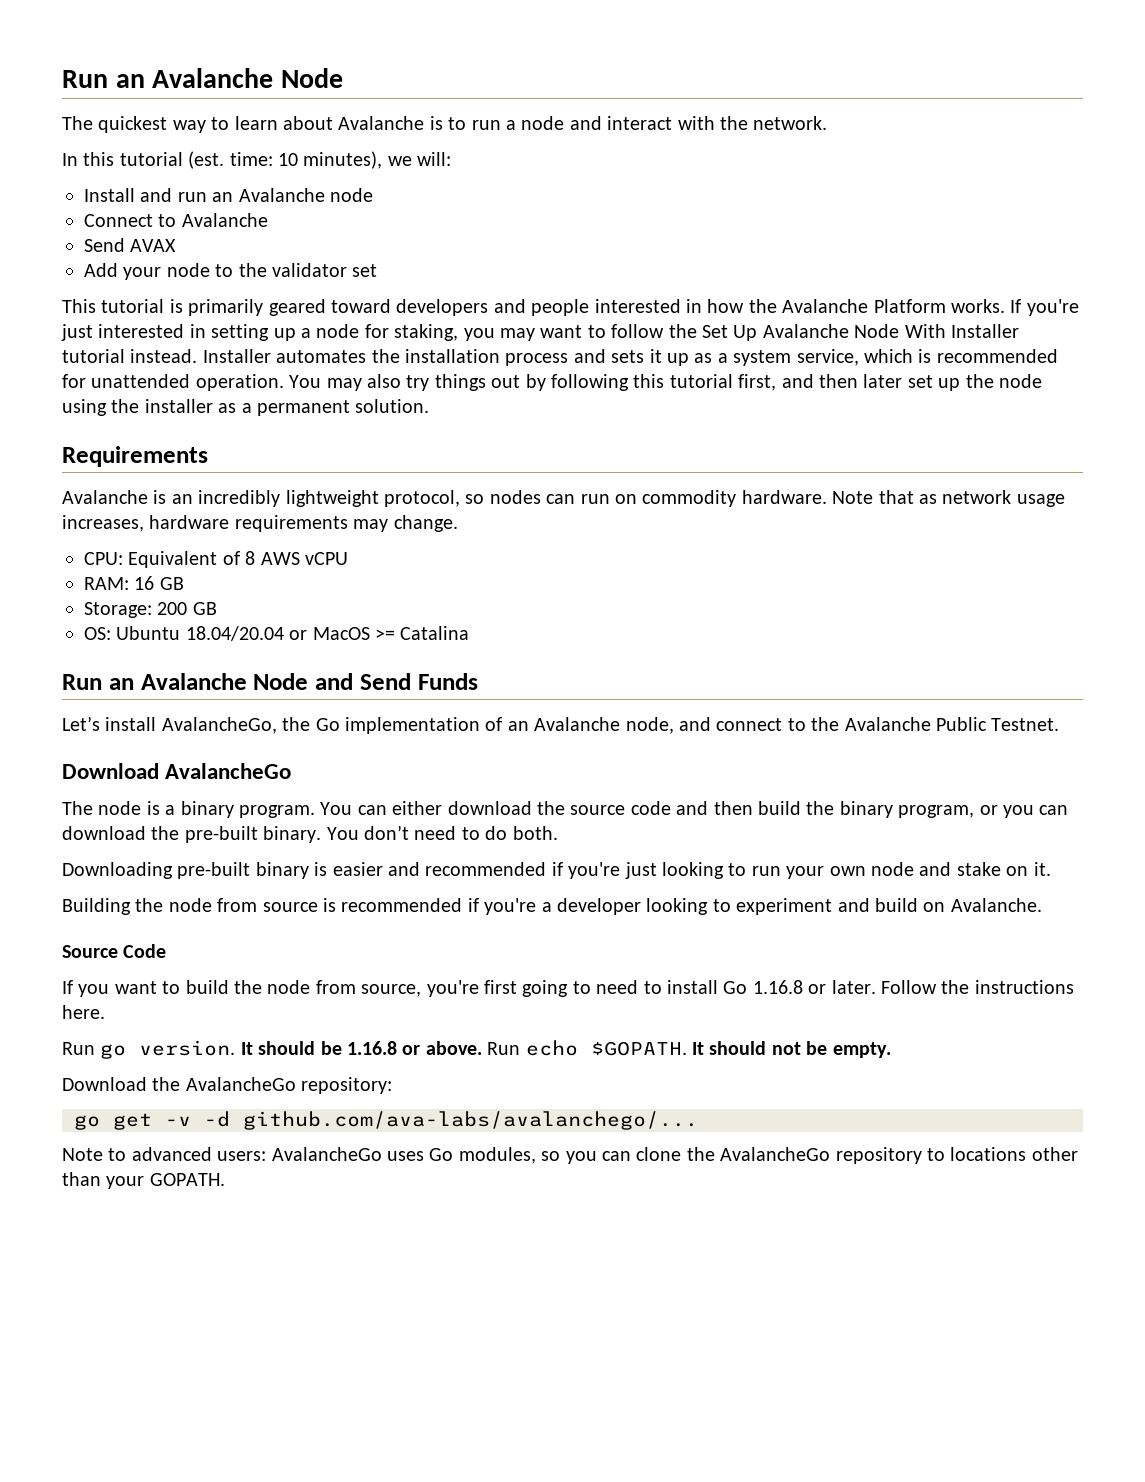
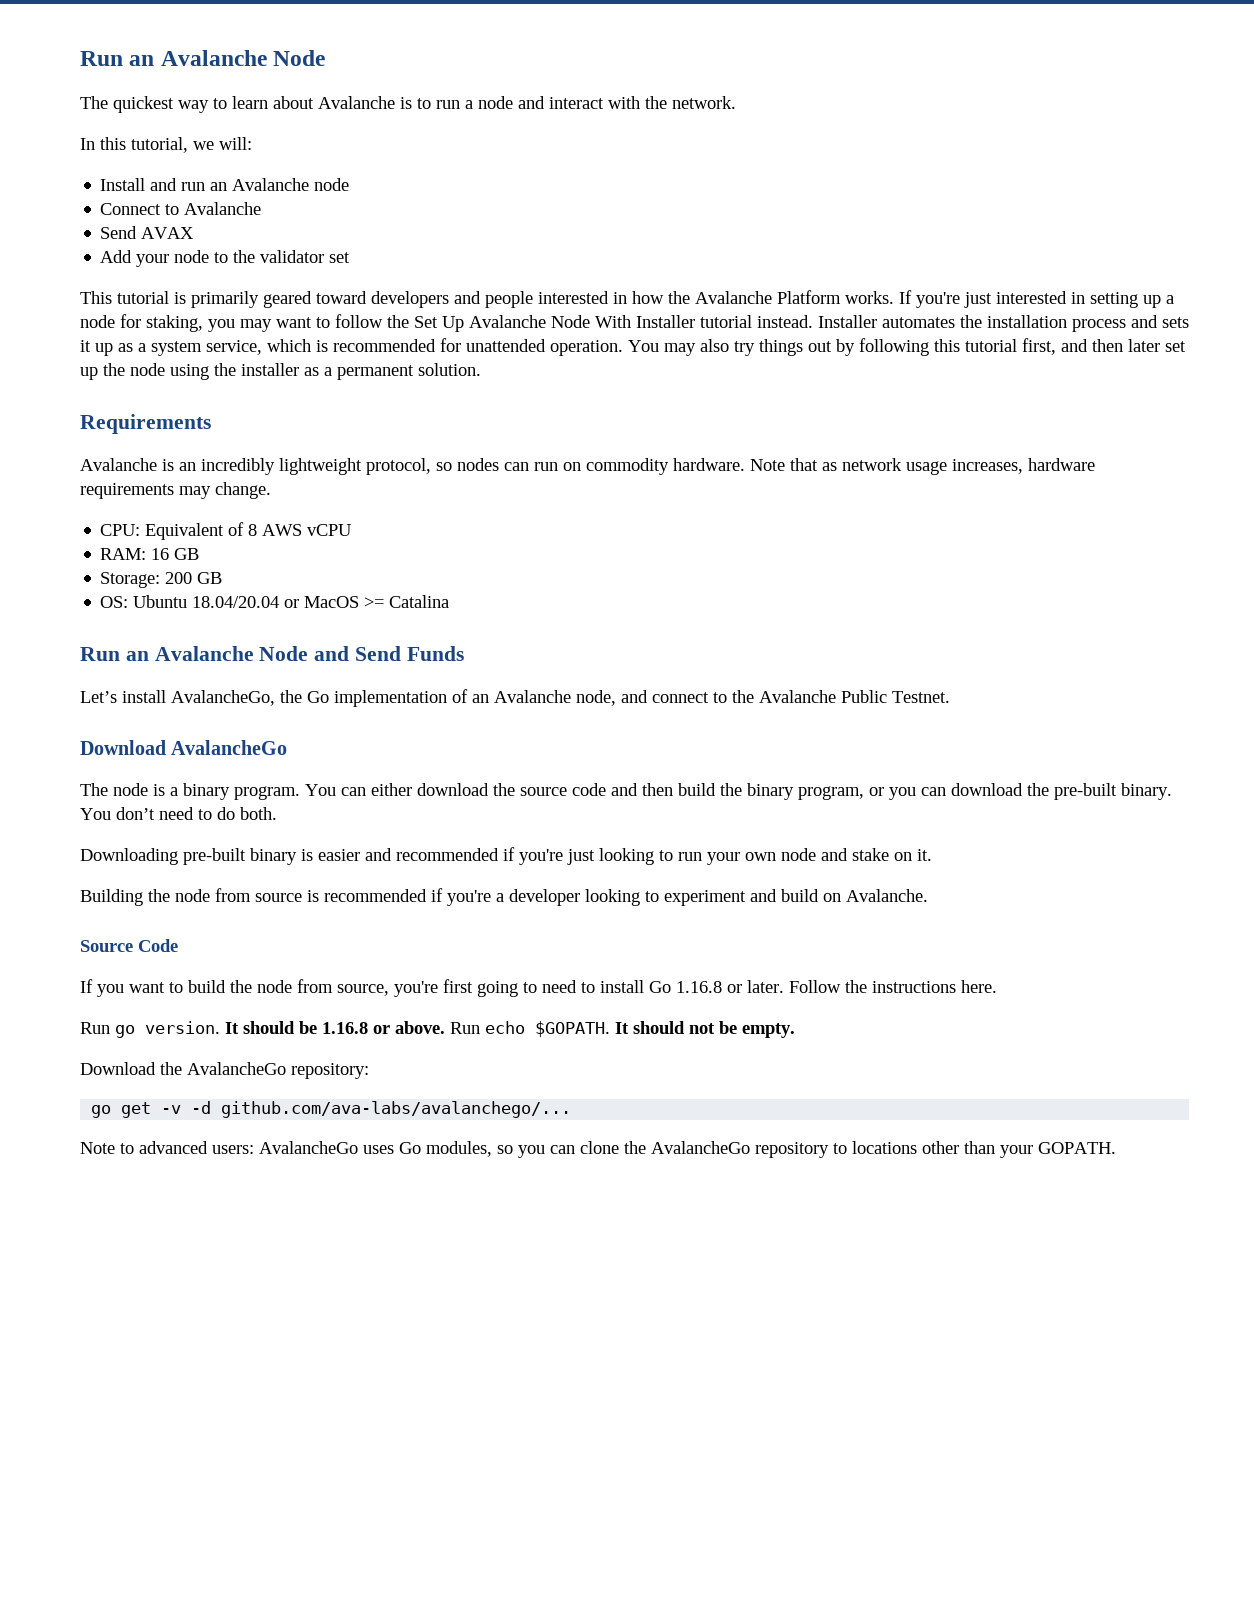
- In this tutorial (est. time: 10 minutes), we will:
+ In this tutorial, we will:

